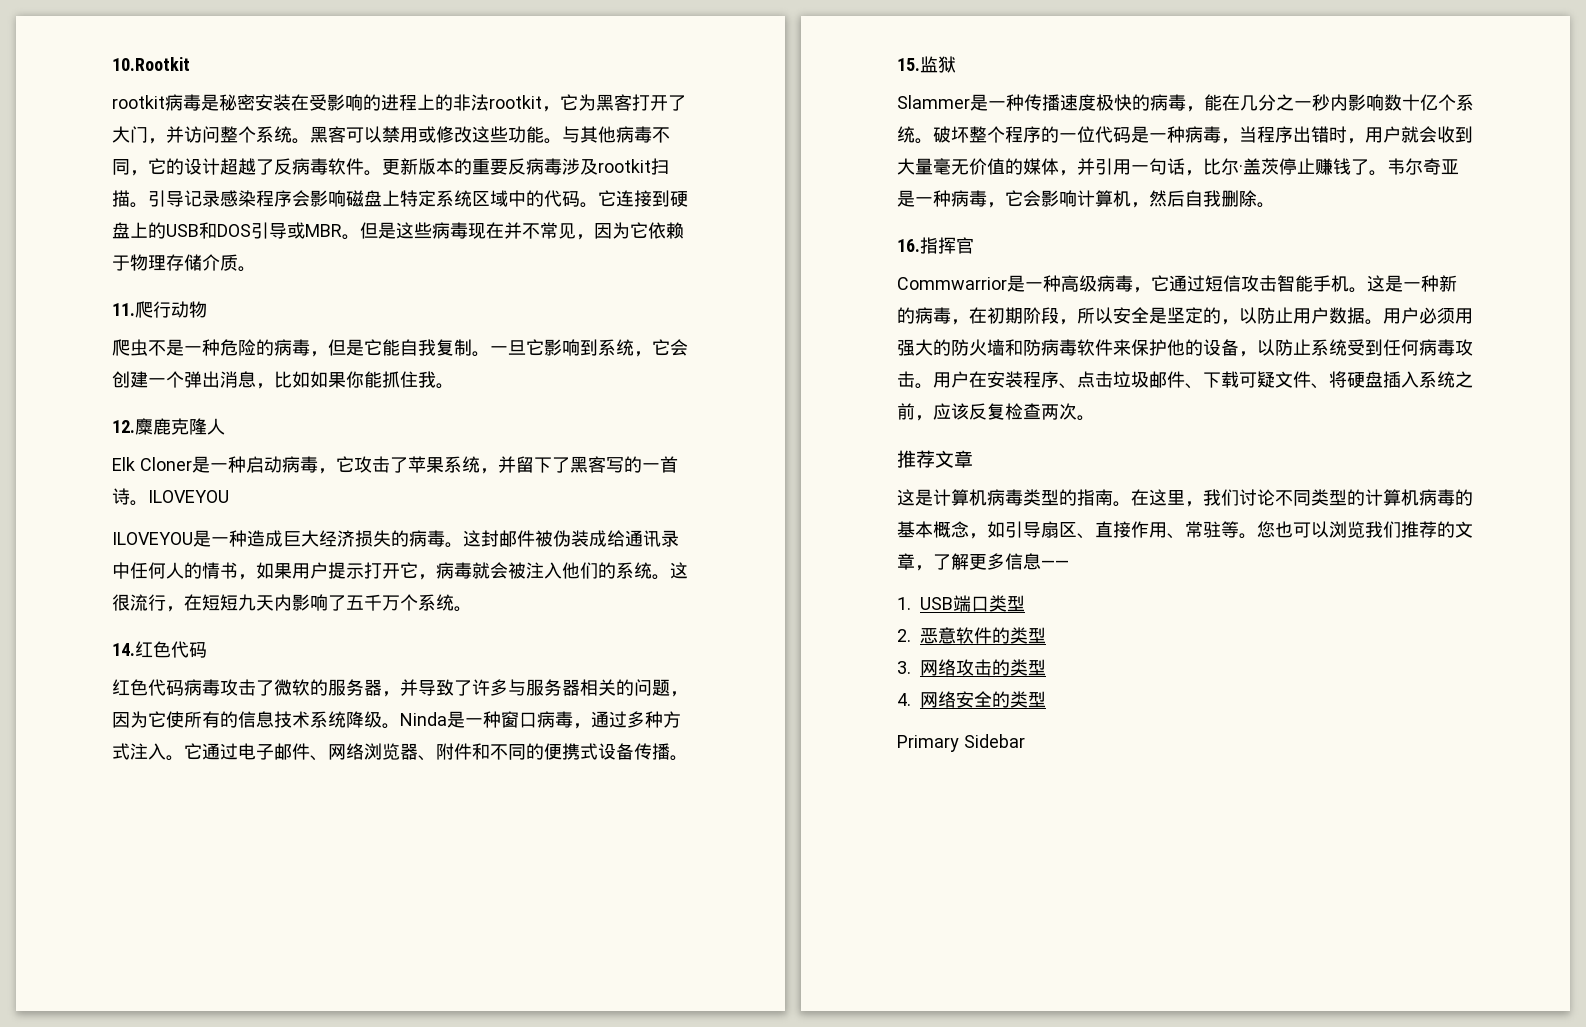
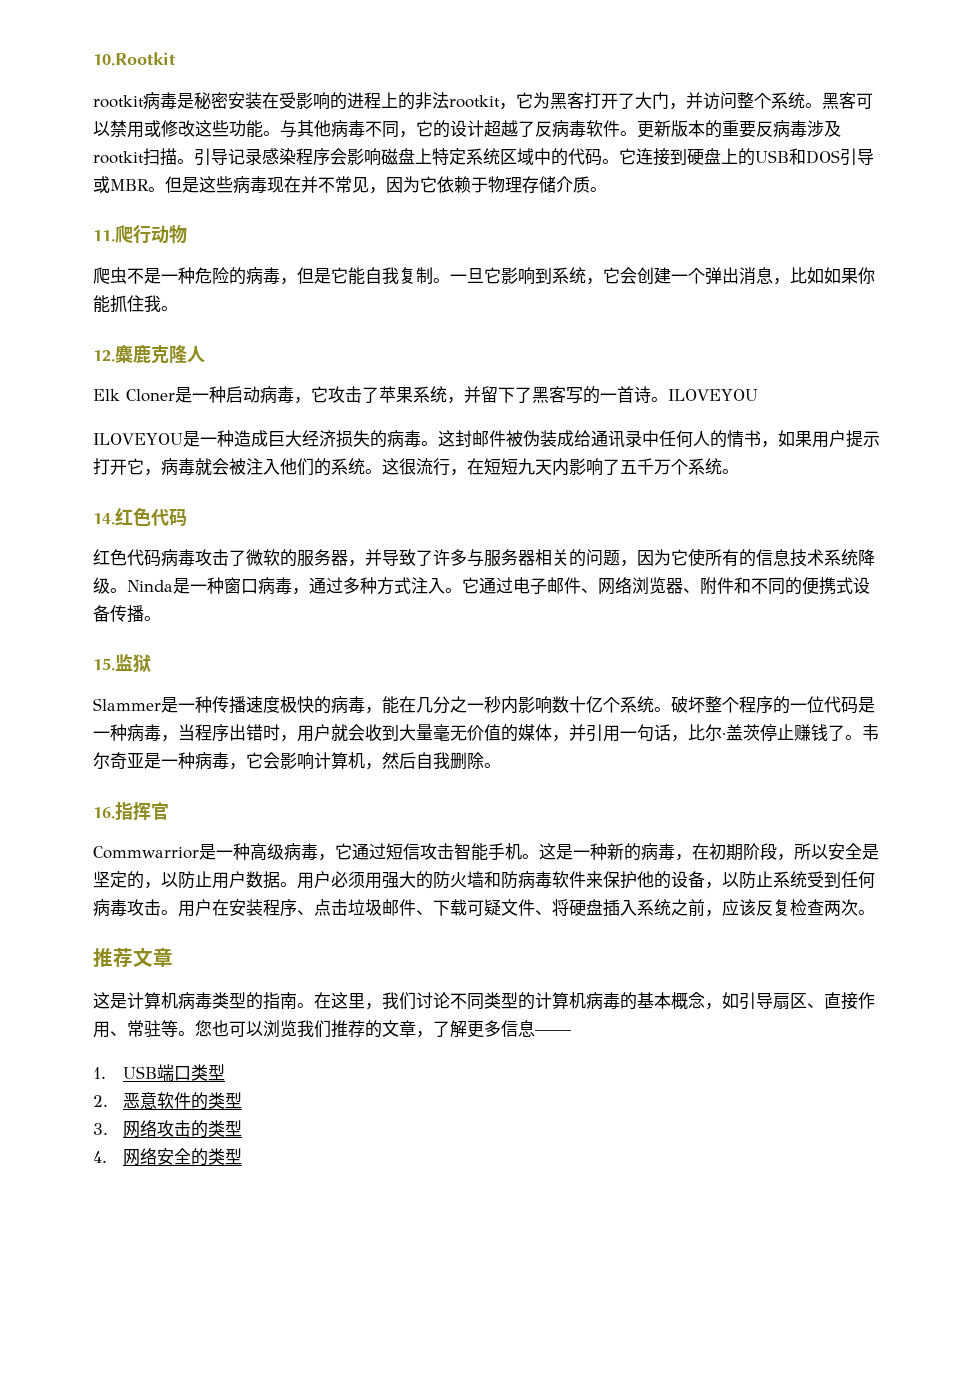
- Primary Sidebar

